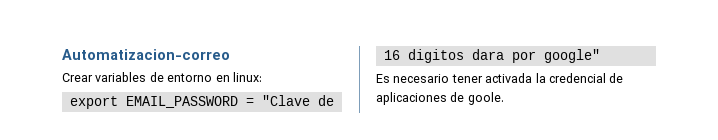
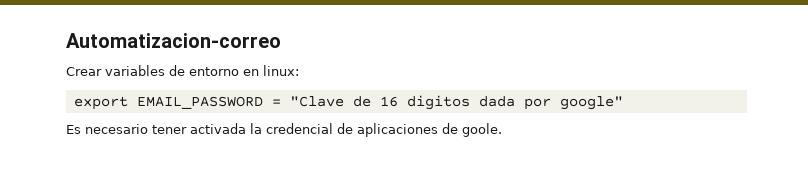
- export EMAIL_PASSWORD = "Clave de 16 digitos dara por google"
+ export EMAIL_PASSWORD = "Clave de 16 digitos dada por google"

